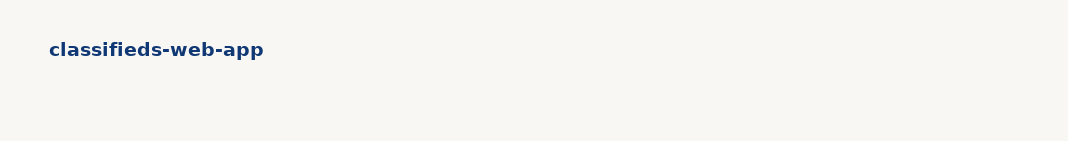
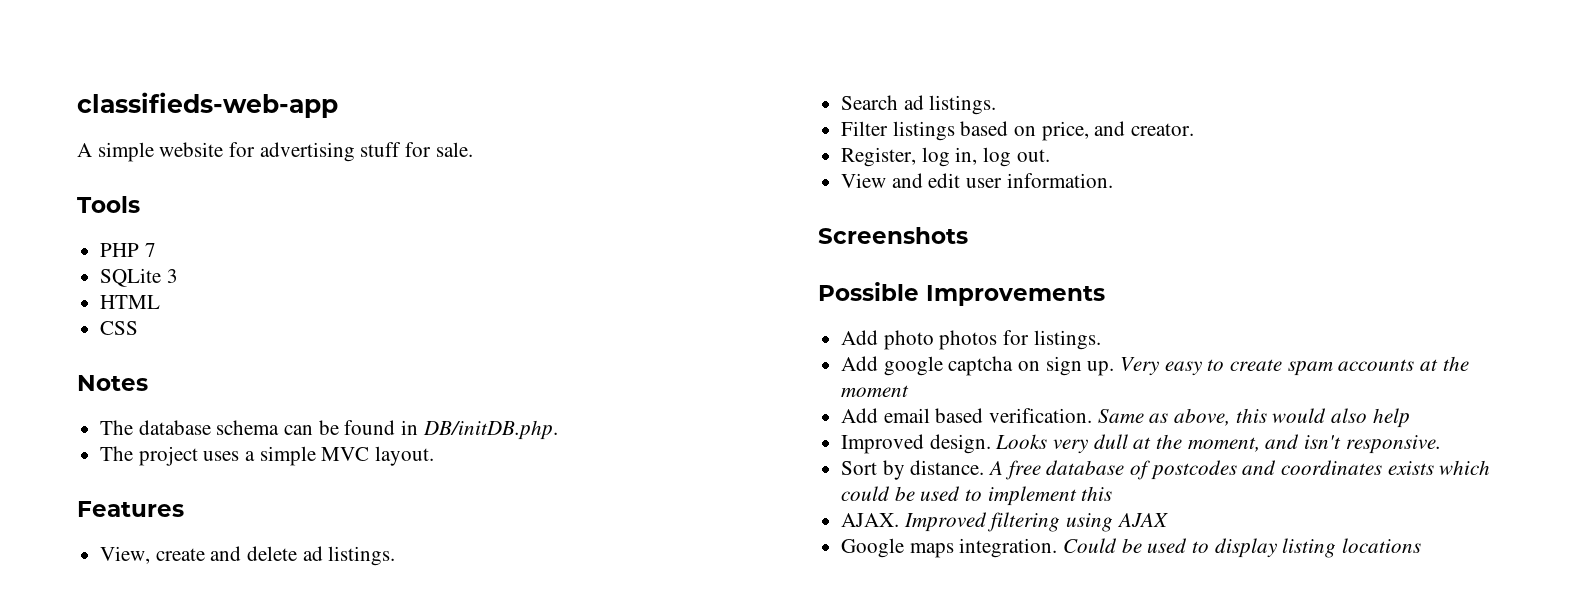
+ A simple website for advertising stuff for sale.
+ Tools
+ PHP 7
+ SQLite 3
+ HTML
+ CSS
+ Notes
+ The database schema can be found in DB/initDB.php.
+ The project uses a simple MVC layout.
+ Features
+ View, create and delete ad listings.
+ Search ad listings.
+ Filter listings based on price, and creator.
+ Register, log in, log out.
+ View and edit user information.
+ Screenshots
+ Possible Improvements
+ Add photo photos for listings.
+ Add google captcha on sign up. Very easy to create spam accounts at the moment
+ Add email based verification. Same as above, this would also help
+ Improved design. Looks very dull at the moment, and isn't responsive.
+ Sort by distance. A free database of postcodes and coordinates exists which could be used to implement this
+ AJAX. Improved filtering using AJAX
+ Google maps integration. Could be used to display listing locations

